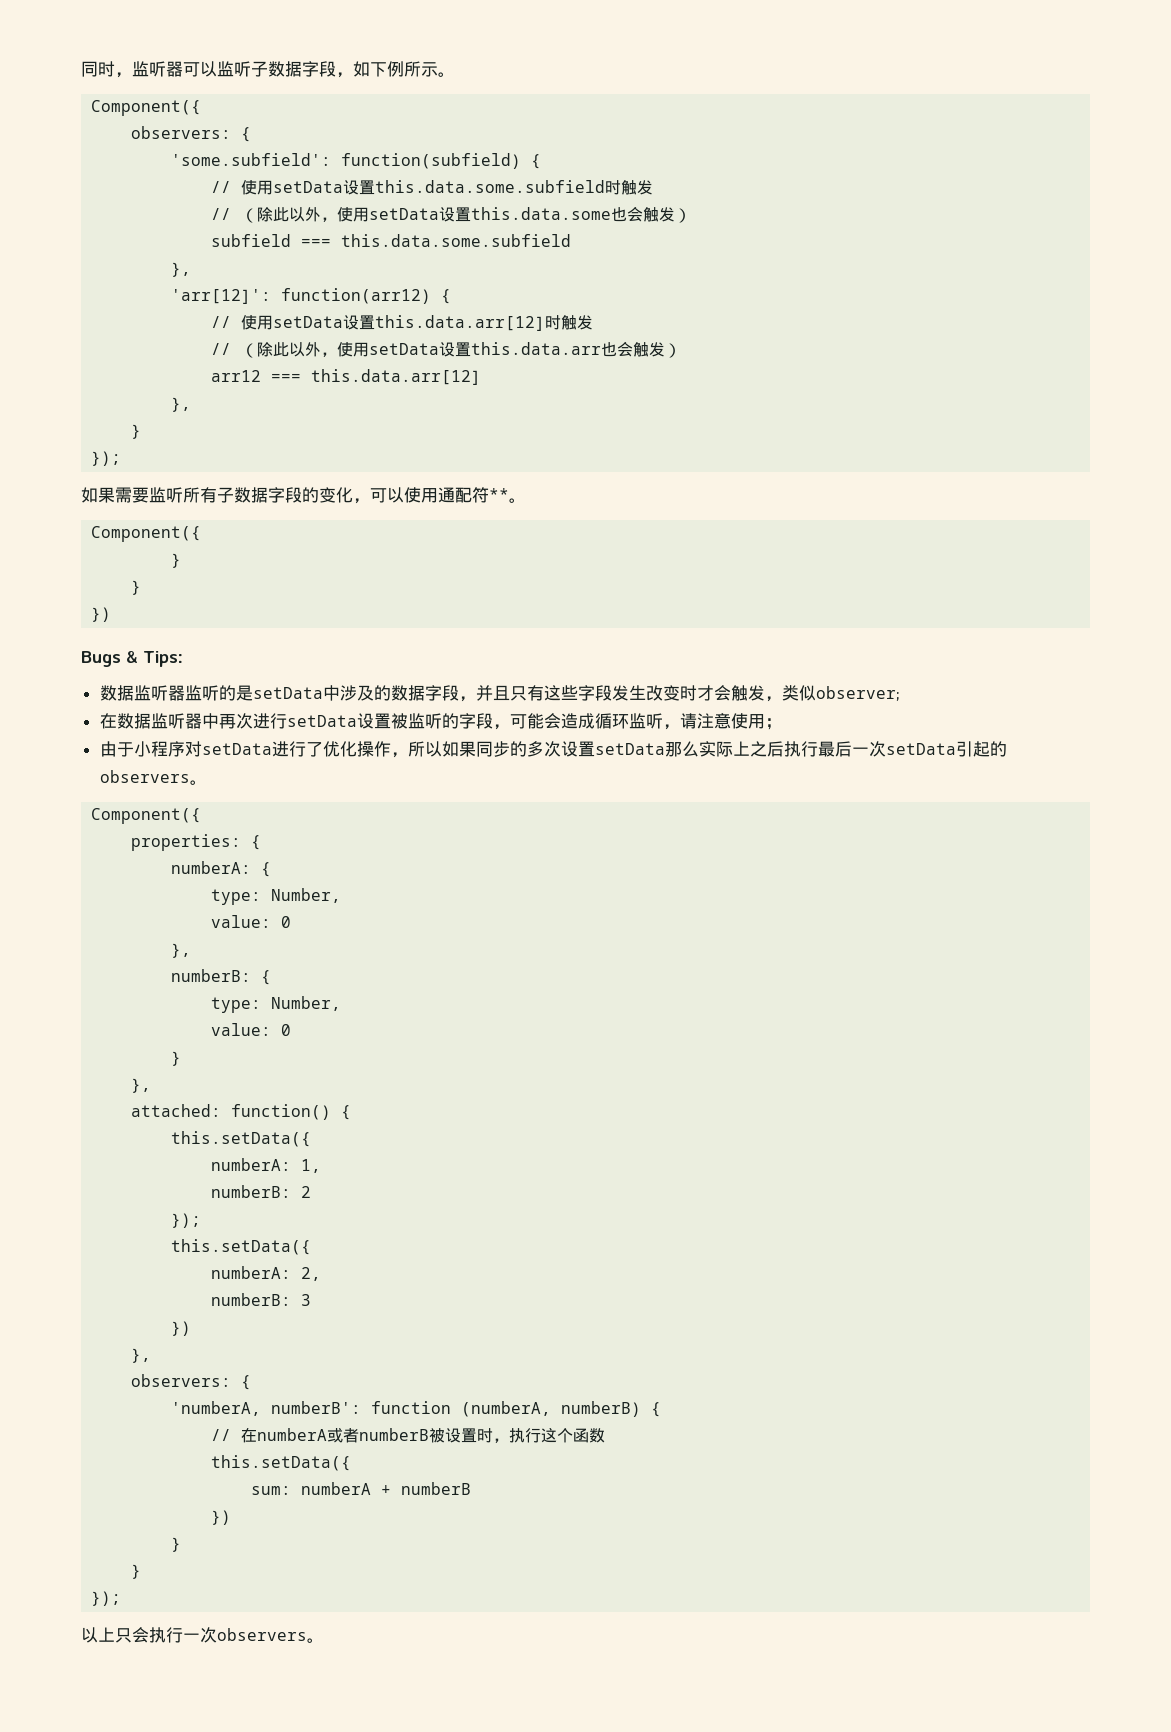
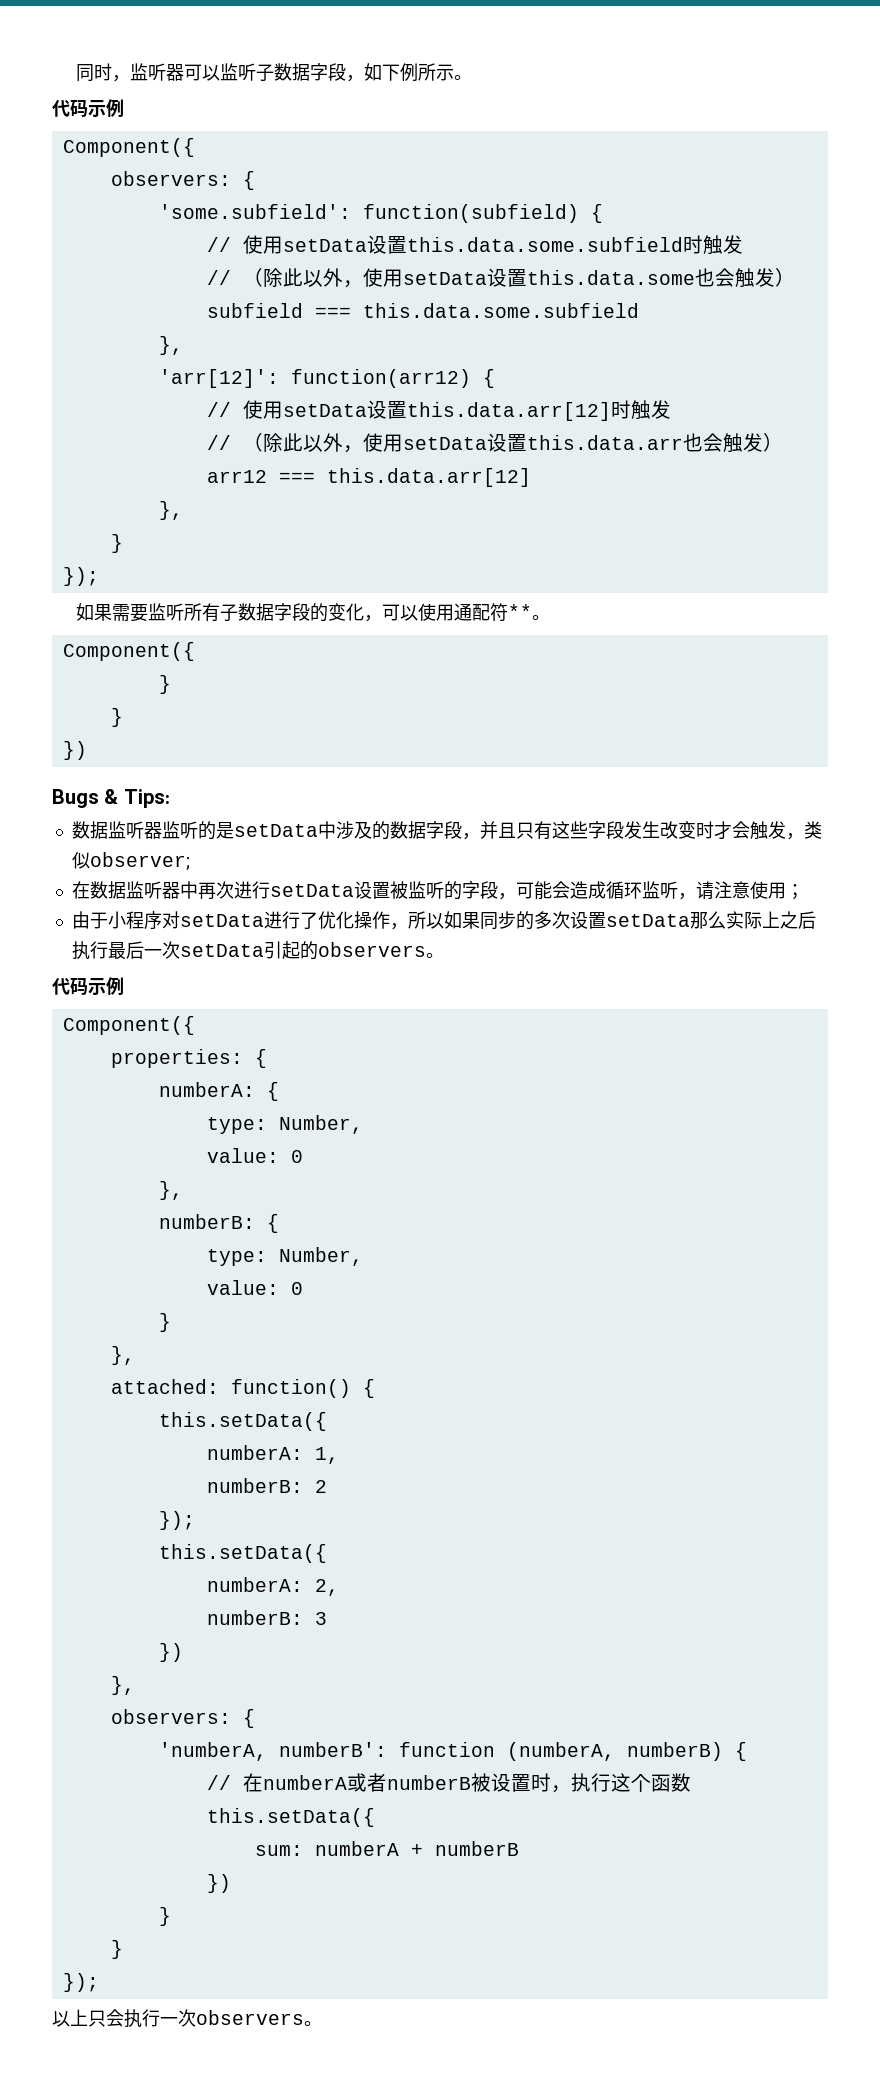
  同时，监听器可以监听子数据字段，如下例所示。
+ 代码示例
  由于小程序对setData进行了优化操作，所以如果同步的多次设置setData那么实际上之后执行最后一次setData引起的observers。
+ 代码示例

